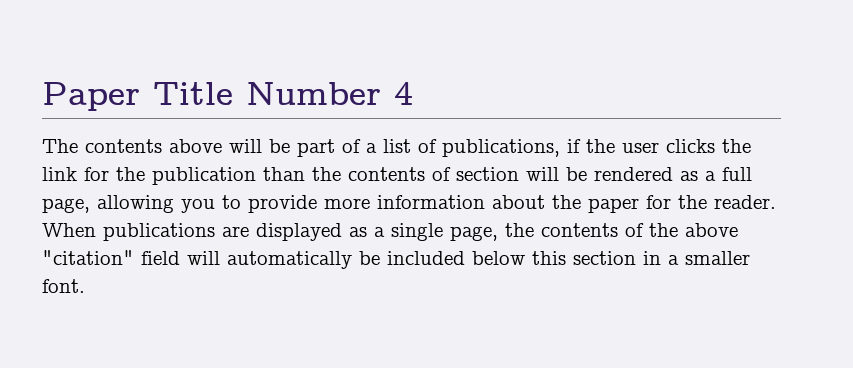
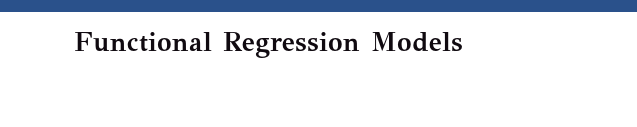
- Paper Title Number 4
- The contents above will be part of a list of publications, if the user clicks the link for the publication than the contents of section will be rendered as a full page, allowing you to provide more information about the paper for the reader. When publications are displayed as a single page, the contents of the above "citation" field will automatically be included below this section in a smaller font.
+ Functional Regression Models

